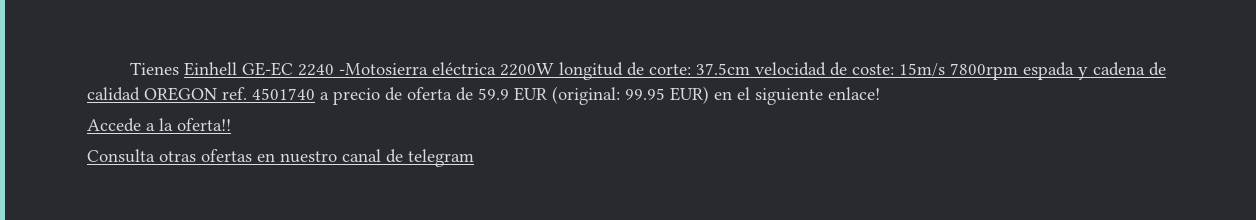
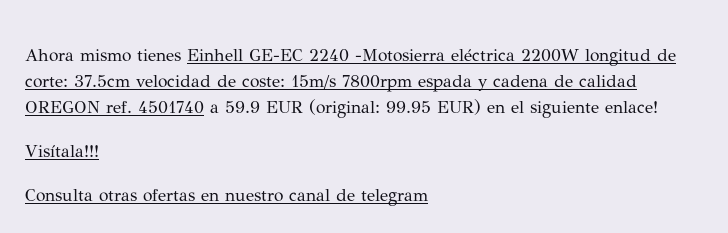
- Tienes Einhell GE-EC 2240 -Motosierra eléctrica 2200W longitud de corte: 37.5cm velocidad de coste: 15m/s 7800rpm espada y cadena de calidad OREGON ref. 4501740 a precio de oferta de 59.9 EUR (original: 99.95 EUR) en el siguiente enlace!
+ Ahora mismo tienes Einhell GE-EC 2240 -Motosierra eléctrica 2200W longitud de corte: 37.5cm velocidad de coste: 15m/s 7800rpm espada y cadena de calidad OREGON ref. 4501740 a 59.9 EUR (original: 99.95 EUR) en el siguiente enlace!
- Accede a la oferta!!
+ Visítala!!!

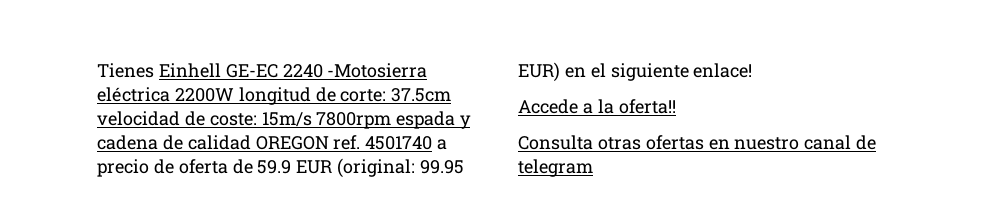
- Ahora mismo tienes Einhell GE-EC 2240 -Motosierra eléctrica 2200W longitud de corte: 37.5cm velocidad de coste: 15m/s 7800rpm espada y cadena de calidad OREGON ref. 4501740 a 59.9 EUR (original: 99.95 EUR) en el siguiente enlace!
+ Tienes Einhell GE-EC 2240 -Motosierra eléctrica 2200W longitud de corte: 37.5cm velocidad de coste: 15m/s 7800rpm espada y cadena de calidad OREGON ref. 4501740 a precio de oferta de 59.9 EUR (original: 99.95 EUR) en el siguiente enlace!
- Visítala!!!
+ Accede a la oferta!!

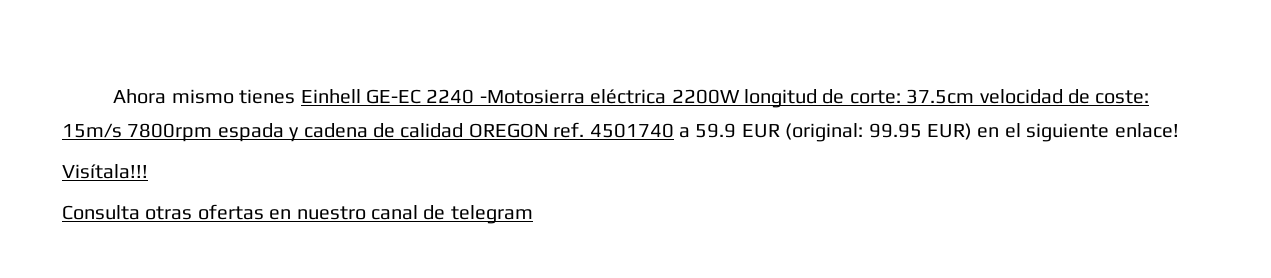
- Tienes Einhell GE-EC 2240 -Motosierra eléctrica 2200W longitud de corte: 37.5cm velocidad de coste: 15m/s 7800rpm espada y cadena de calidad OREGON ref. 4501740 a precio de oferta de 59.9 EUR (original: 99.95 EUR) en el siguiente enlace!
+ Ahora mismo tienes Einhell GE-EC 2240 -Motosierra eléctrica 2200W longitud de corte: 37.5cm velocidad de coste: 15m/s 7800rpm espada y cadena de calidad OREGON ref. 4501740 a 59.9 EUR (original: 99.95 EUR) en el siguiente enlace!
- Accede a la oferta!!
+ Visítala!!!

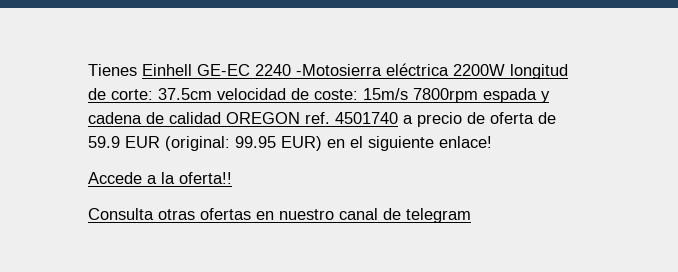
- Ahora mismo tienes Einhell GE-EC 2240 -Motosierra eléctrica 2200W longitud de corte: 37.5cm velocidad de coste: 15m/s 7800rpm espada y cadena de calidad OREGON ref. 4501740 a 59.9 EUR (original: 99.95 EUR) en el siguiente enlace!
+ Tienes Einhell GE-EC 2240 -Motosierra eléctrica 2200W longitud de corte: 37.5cm velocidad de coste: 15m/s 7800rpm espada y cadena de calidad OREGON ref. 4501740 a precio de oferta de 59.9 EUR (original: 99.95 EUR) en el siguiente enlace!
- Visítala!!!
+ Accede a la oferta!!

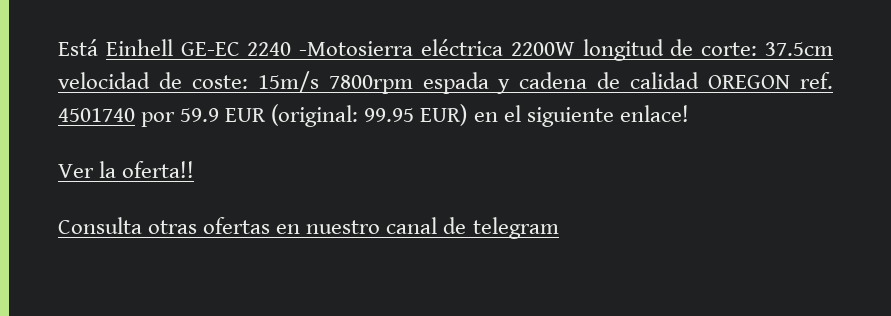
- Tienes Einhell GE-EC 2240 -Motosierra eléctrica 2200W longitud de corte: 37.5cm velocidad de coste: 15m/s 7800rpm espada y cadena de calidad OREGON ref. 4501740 a precio de oferta de 59.9 EUR (original: 99.95 EUR) en el siguiente enlace!
+ Está Einhell GE-EC 2240 -Motosierra eléctrica 2200W longitud de corte: 37.5cm velocidad de coste: 15m/s 7800rpm espada y cadena de calidad OREGON ref. 4501740 por 59.9 EUR (original: 99.95 EUR) en el siguiente enlace!
- Accede a la oferta!!
+ Ver la oferta!!

